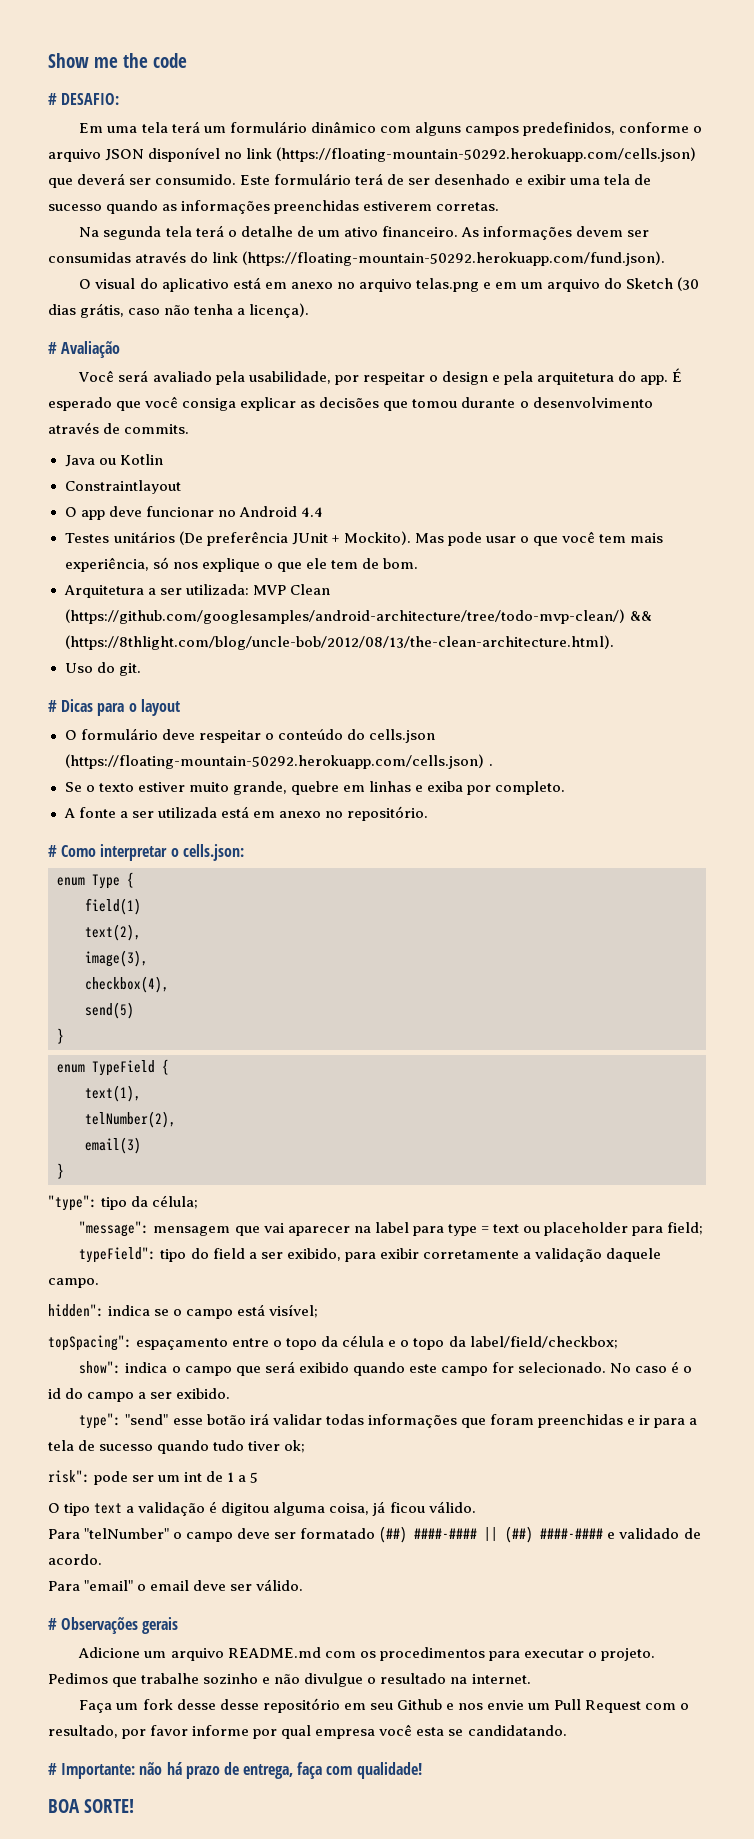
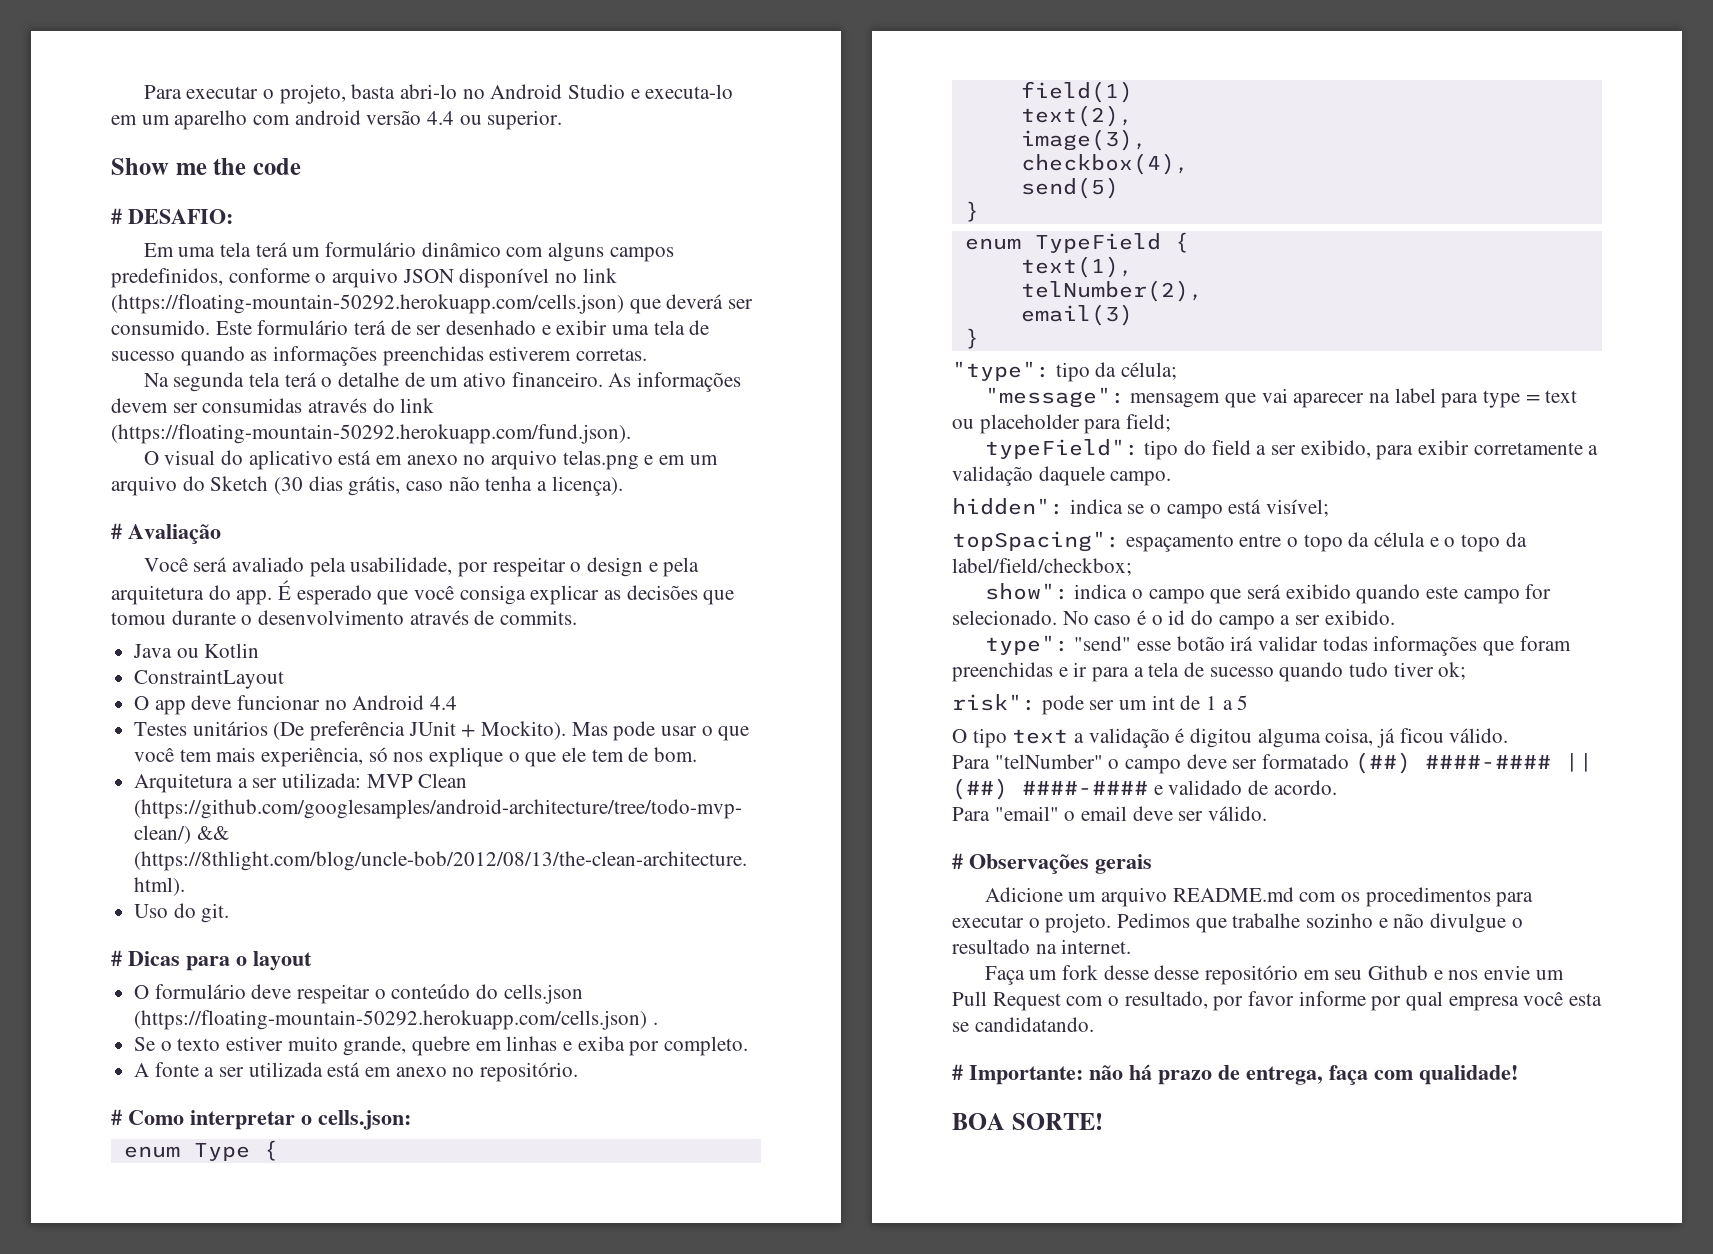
+ Para executar o projeto, basta abri-lo no Android Studio e executa-lo em um aparelho com android versão 4.4 ou superior.
- Constraintlayout
+ ConstraintLayout

